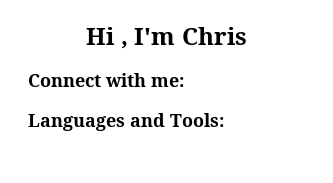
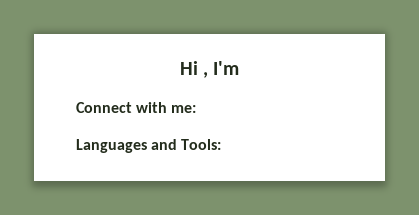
- Hi , I'm Chris
+ Hi , I'm

